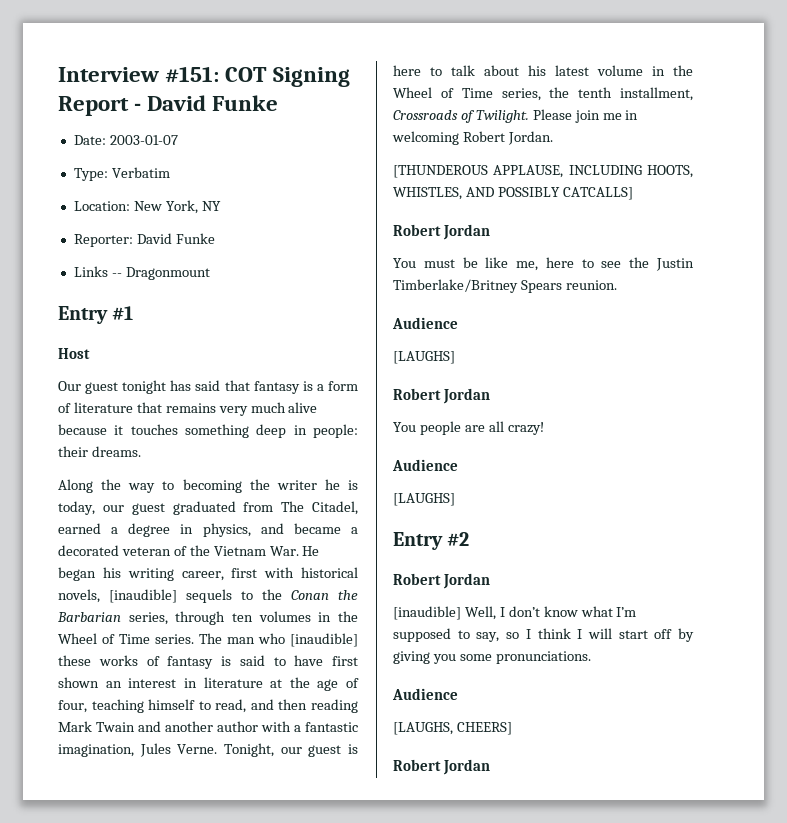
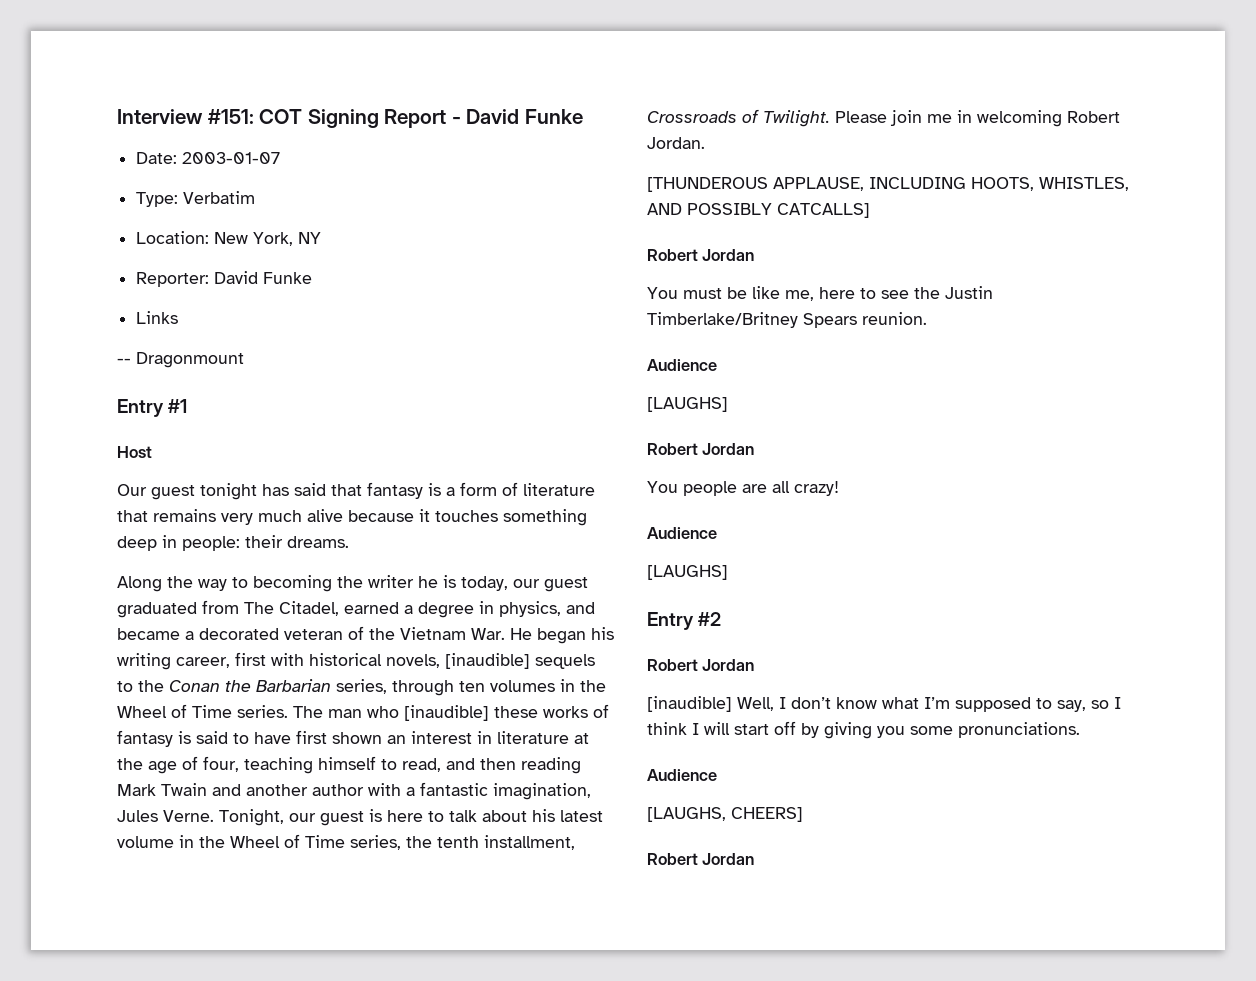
- Links -- Dragonmount
+ Links
+ -- Dragonmount

